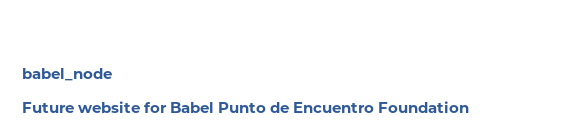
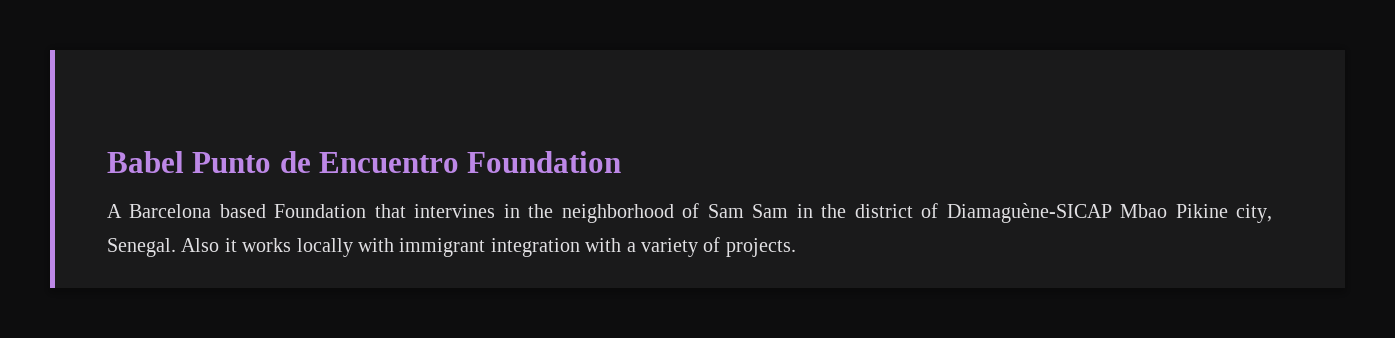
- babel_node
- Future website for Babel Punto de Encuentro Foundation
+ Babel Punto de Encuentro Foundation
+ A Barcelona based Foundation that intervines in the neighborhood of Sam Sam in the district of Diamaguène-SICAP Mbao Pikine city, Senegal. Also it works locally with immigrant integration with a variety of projects.

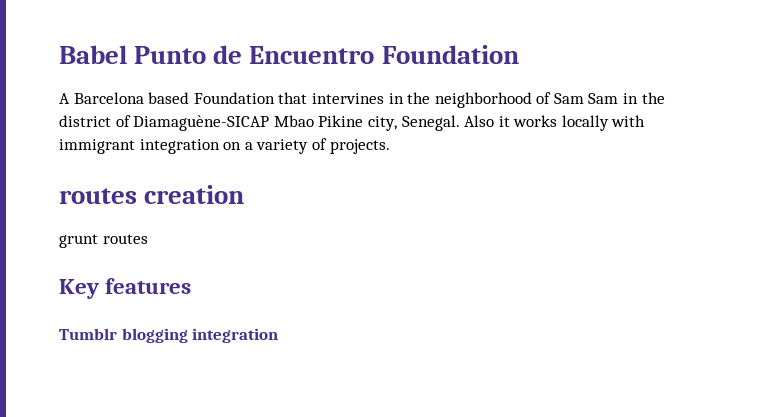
- Also it works locally with immigrant integration with a variety of projects.
+ Also it works locally with immigrant integration on a variety of projects.
+ routes creation
+ grunt routes
+ Key features
+ Tumblr blogging integration

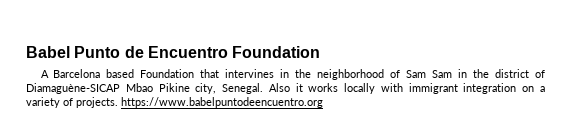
- Also it works locally with immigrant integration on a variety of projects.
- routes creation
- grunt routes
- Key features
- Tumblr blogging integration
+ Also it works locally with immigrant integration on a variety of projects. https://www.babelpuntodeencuentro.org

